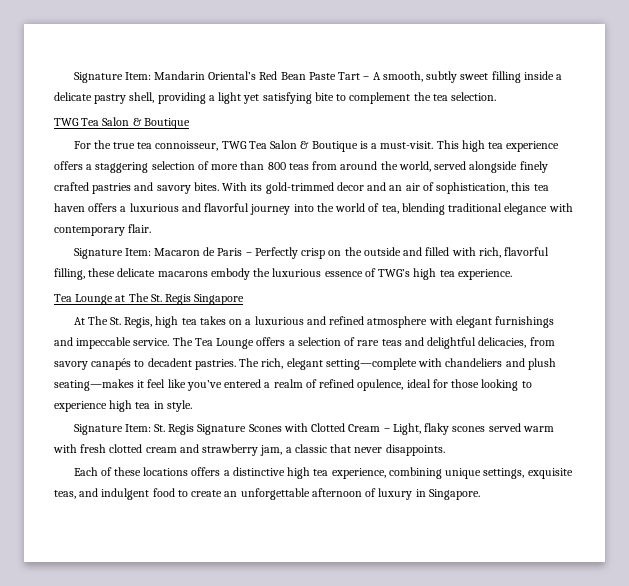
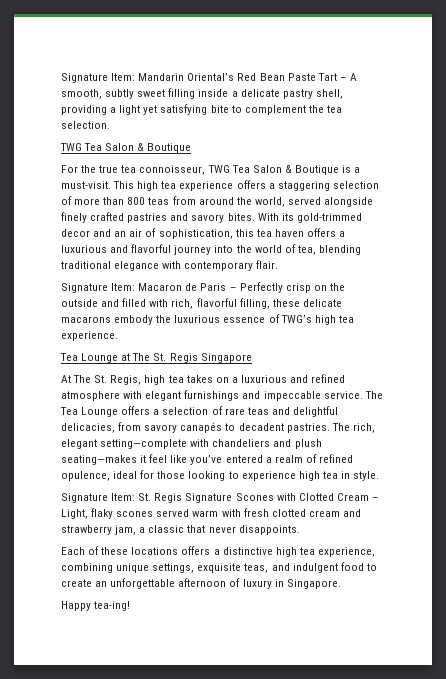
+ Happy tea-ing!

